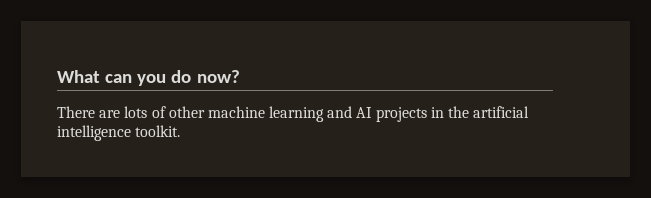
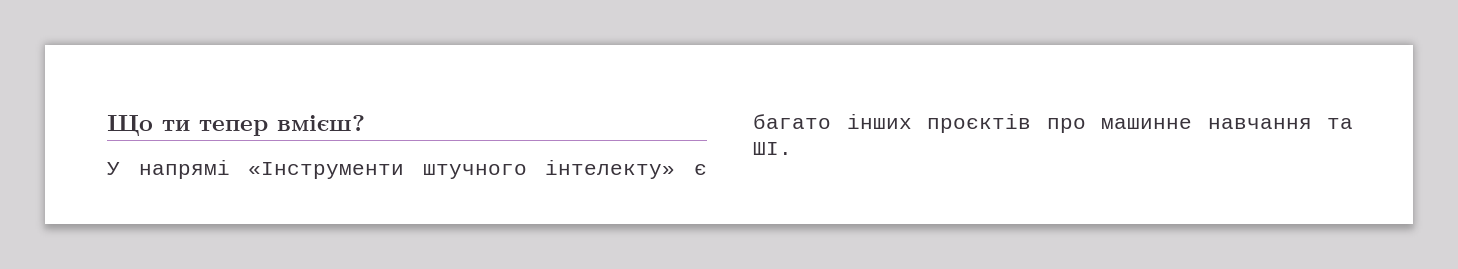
- What can you do now?
- There are lots of other machine learning and AI projects in the artificial intelligence toolkit.
+ Що ти тепер вмієш?
+ У напрямі «Інструменти штучного інтелекту» є багато інших проєктів про машинне навчання та ШІ.

